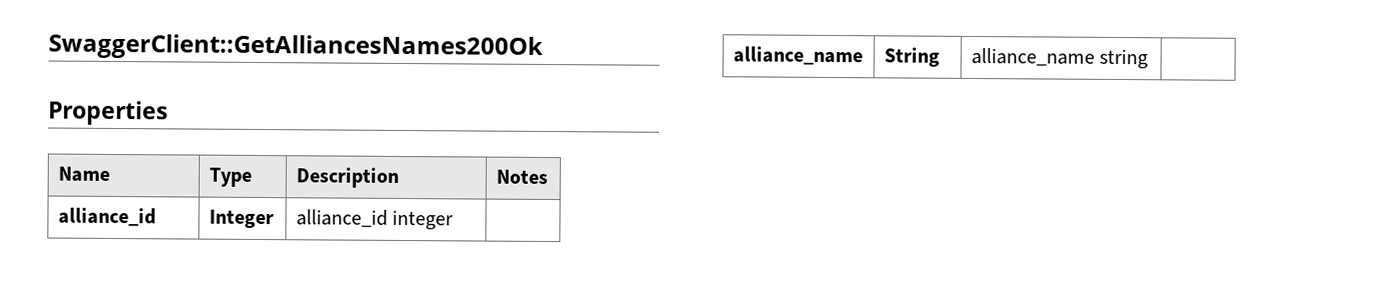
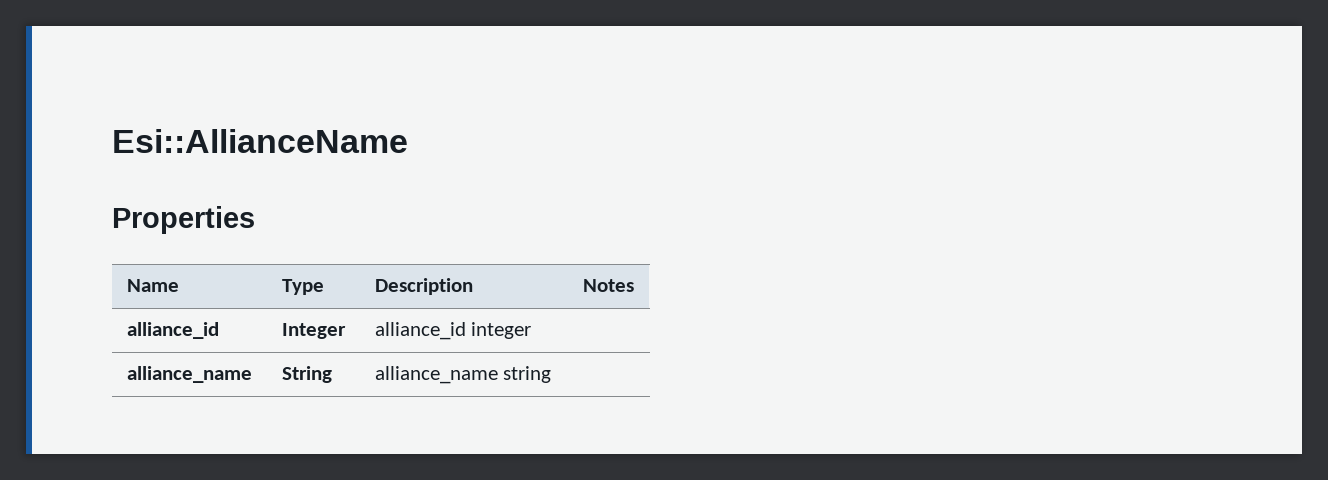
- SwaggerClient::GetAlliancesNames200Ok
+ Esi::AllianceName

